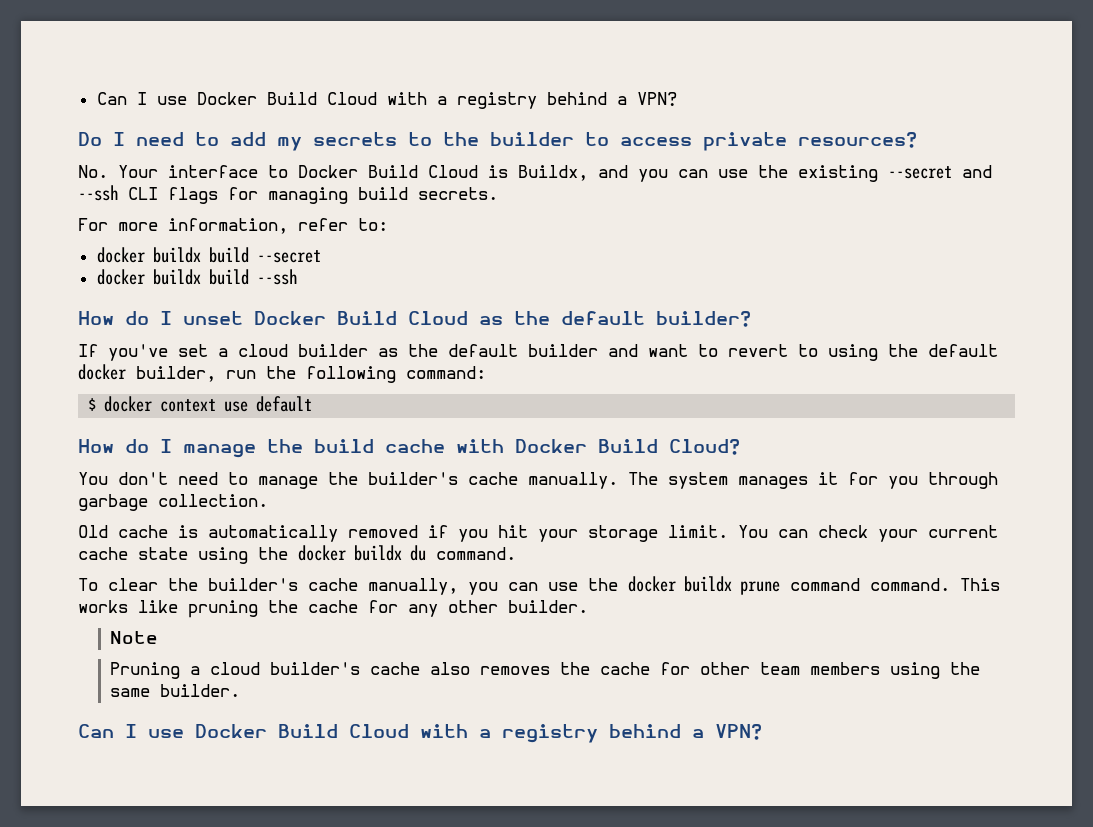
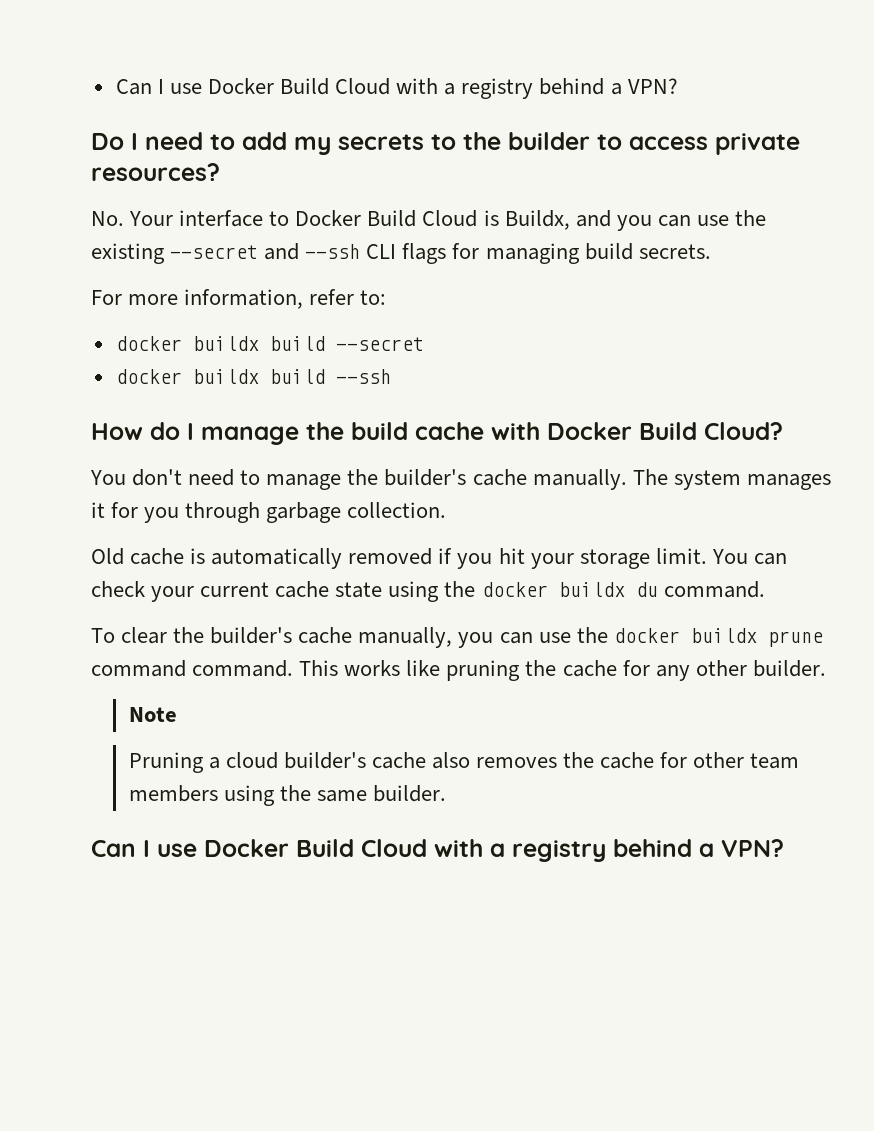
- How do I unset Docker Build Cloud as the default builder?
- If you've set a cloud builder as the default builder and want to revert to using the default docker builder, run the following command:
- $ docker context use default

